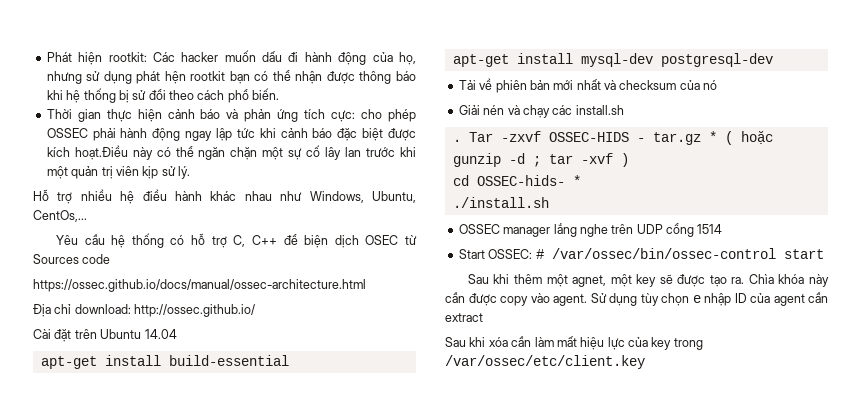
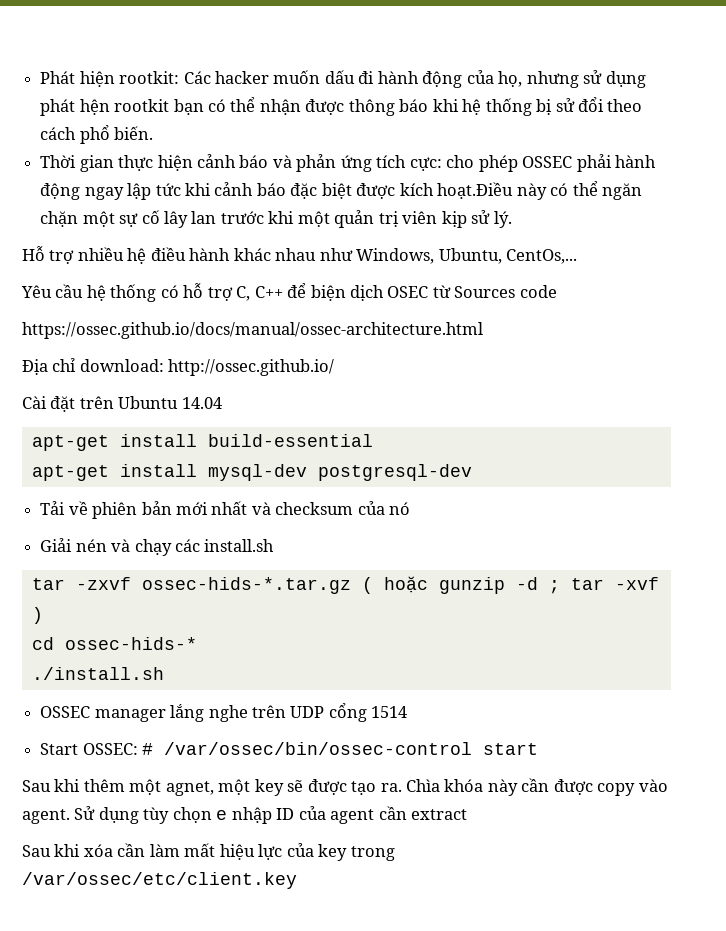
- . Tar -zxvf OSSEC-HIDS - tar.gz * ( hoặc gunzip -d ; tar -xvf )
+ tar -zxvf ossec-hids-*.tar.gz ( hoặc gunzip -d ; tar -xvf )
- cd OSSEC-hids- *
+ cd ossec-hids-*

